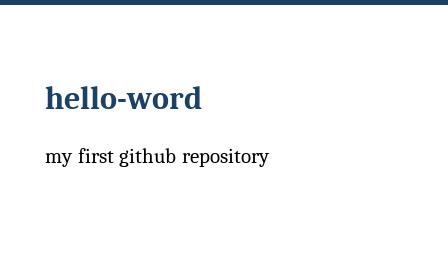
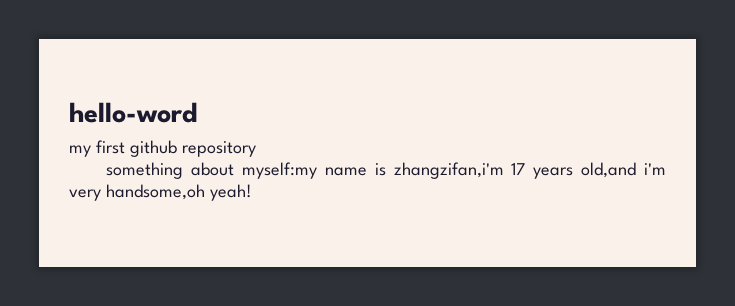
+ something about myself:my name is zhangzifan,i'm 17 years old,and i'm very handsome,oh yeah!

